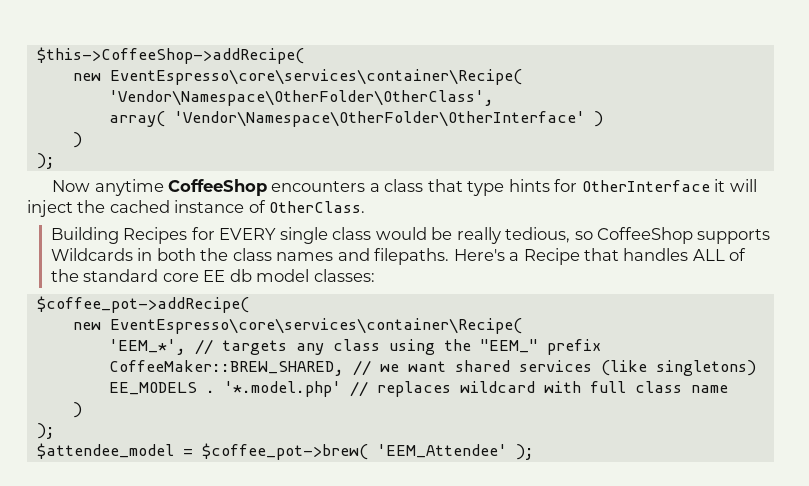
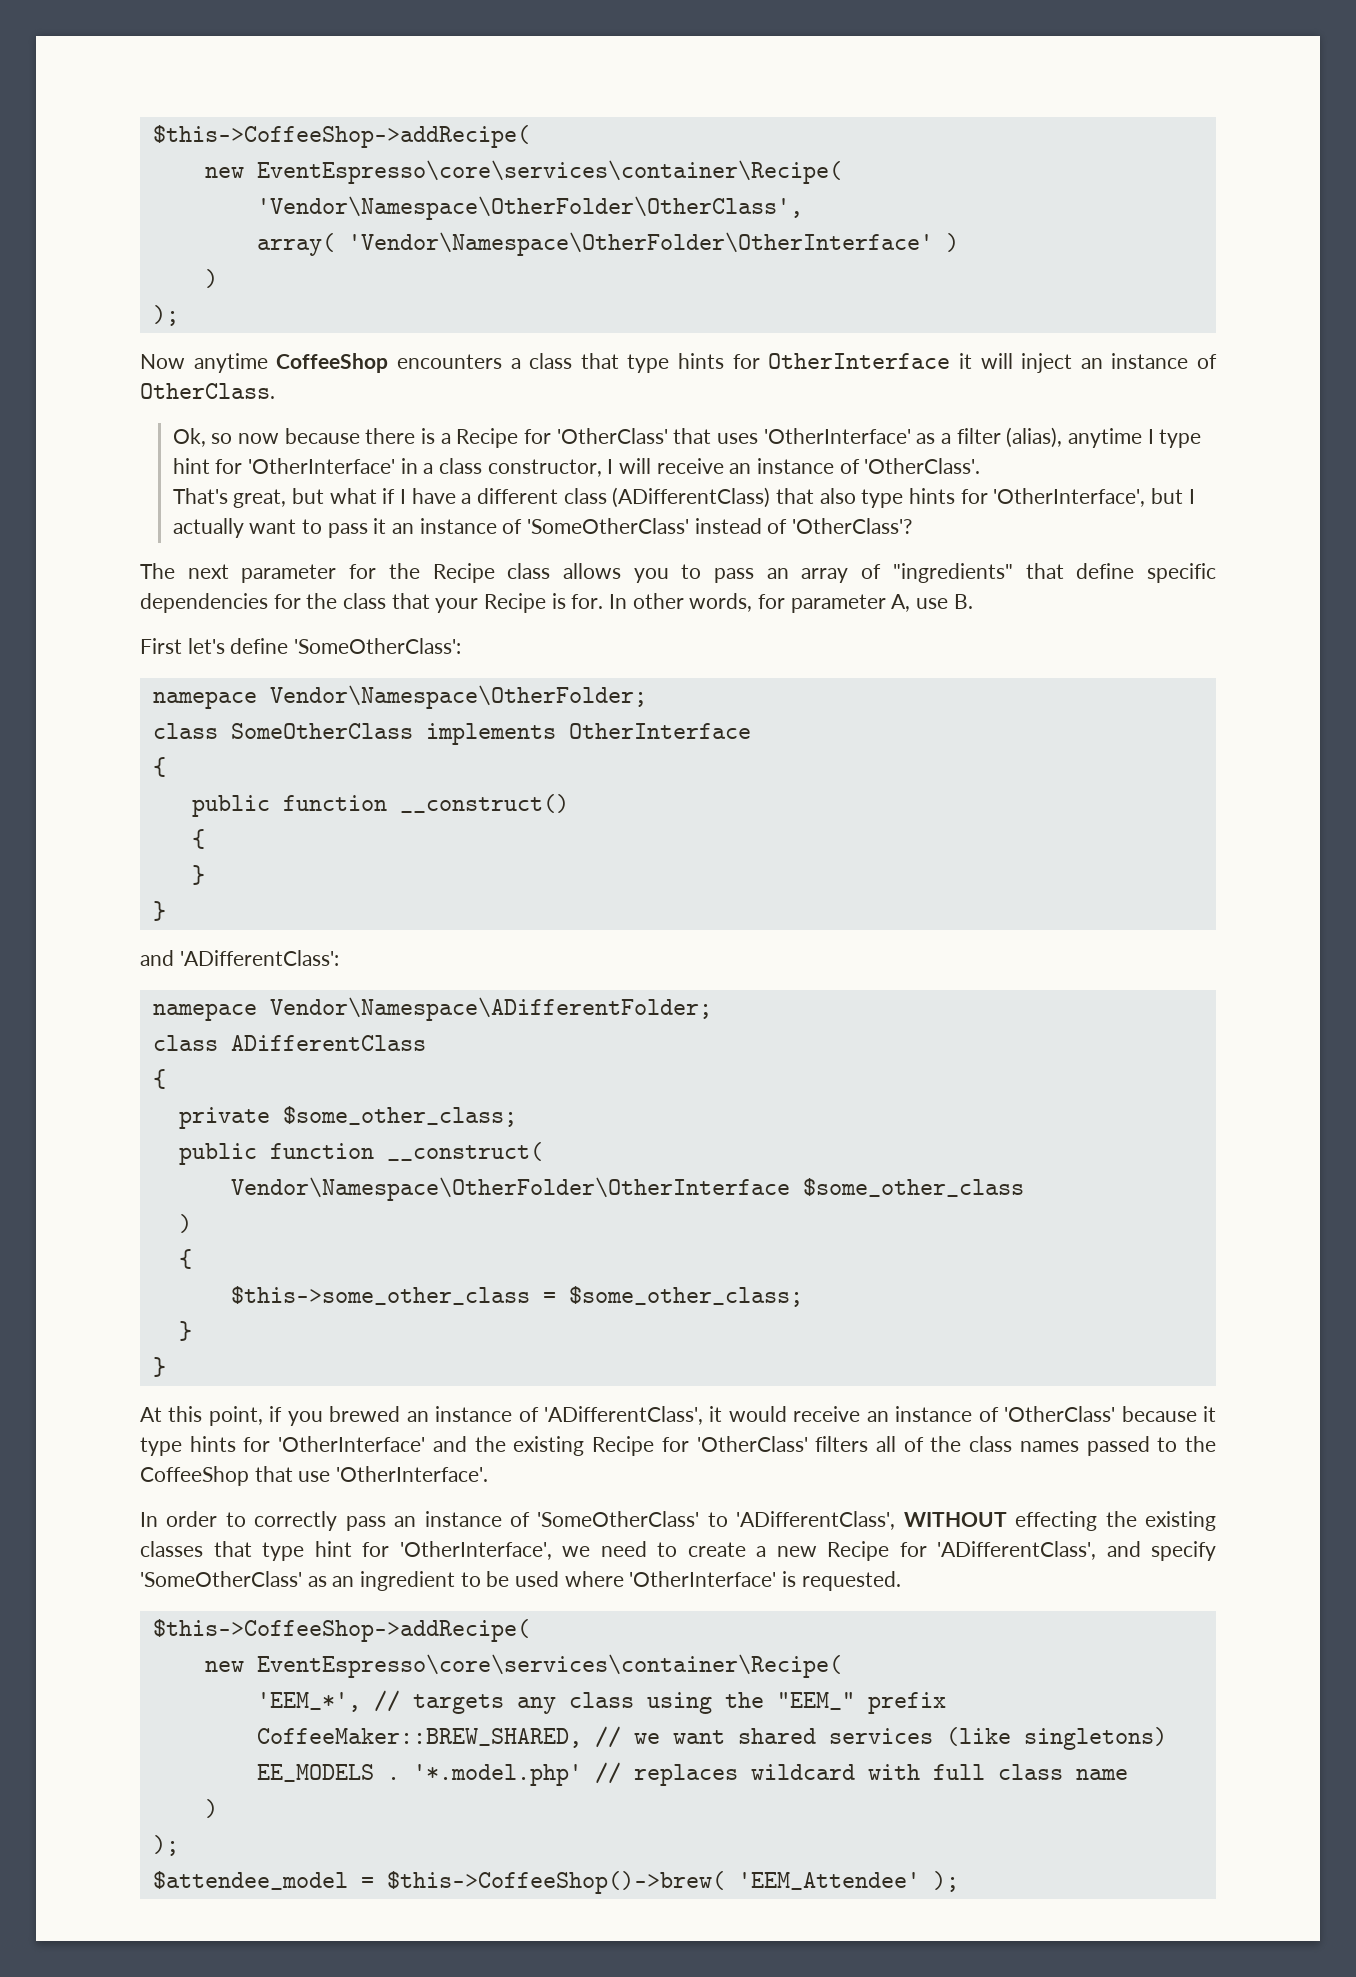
- Now anytime CoffeeShop encounters a class that type hints for OtherInterface it will inject the cached instance of OtherClass.
+ Now anytime CoffeeShop encounters a class that type hints for OtherInterface it will inject an instance of OtherClass.
- Building Recipes for EVERY single class would be really tedious, so CoffeeShop supports Wildcards in both the class names and filepaths. Here's a Recipe that handles ALL of the standard core EE db model classes:
- $coffee_pot->addRecipe(
+ Ok, so now because there is a Recipe for 'OtherClass' that uses 'OtherInterface' as a filter (alias), anytime I type hint for 'OtherInterface' in a class constructor, I will receive an instance of 'OtherClass'.
+ That's great, but what if I have a different class (ADifferentClass) that also type hints for 'OtherInterface', but I actually want to pass it an instance of 'SomeOtherClass' instead of 'OtherClass'?
+ The next parameter for the Recipe class allows you to pass an array of "ingredients" that define specific dependencies for the class that your Recipe is for. In other words, for parameter A, use B.
+ First let's define 'SomeOtherClass':
+ namepace Vendor\Namespace\OtherFolder;
+ class SomeOtherClass implements OtherInterface
+ {
+ public function __construct()
+ {
+ }
+ }
+ and 'ADifferentClass':
+ namepace Vendor\Namespace\ADifferentFolder;
+ class ADifferentClass
+ {
+ private $some_other_class;
+ public function __construct(
+ Vendor\Namespace\OtherFolder\OtherInterface $some_other_class
+ )
+ {
+ $this->some_other_class = $some_other_class;
+ }
+ }
+ At this point, if you brewed an instance of 'ADifferentClass', it would receive an instance of 'OtherClass' because it type hints for 'OtherInterface' and the existing Recipe for 'OtherClass' filters all of the class names passed to the CoffeeShop that use 'OtherInterface'.
+ In order to correctly pass an instance of 'SomeOtherClass' to 'ADifferentClass', WITHOUT effecting the existing classes that type hint for 'OtherInterface', we need to create a new Recipe for 'ADifferentClass', and specify 'SomeOtherClass' as an ingredient to be used where 'OtherInterface' is requested.
+ $this->CoffeeShop->addRecipe(
- $attendee_model = $coffee_pot->brew( 'EEM_Attendee' );
+ $attendee_model = $this->CoffeeShop()->brew( 'EEM_Attendee' );

